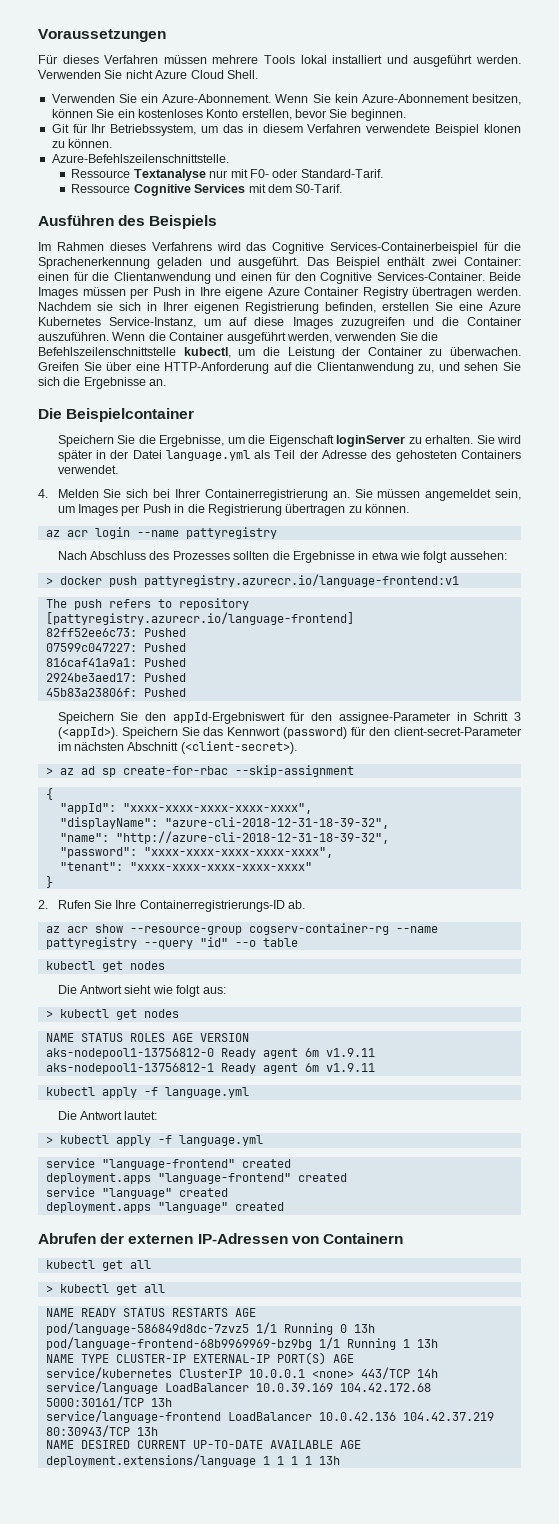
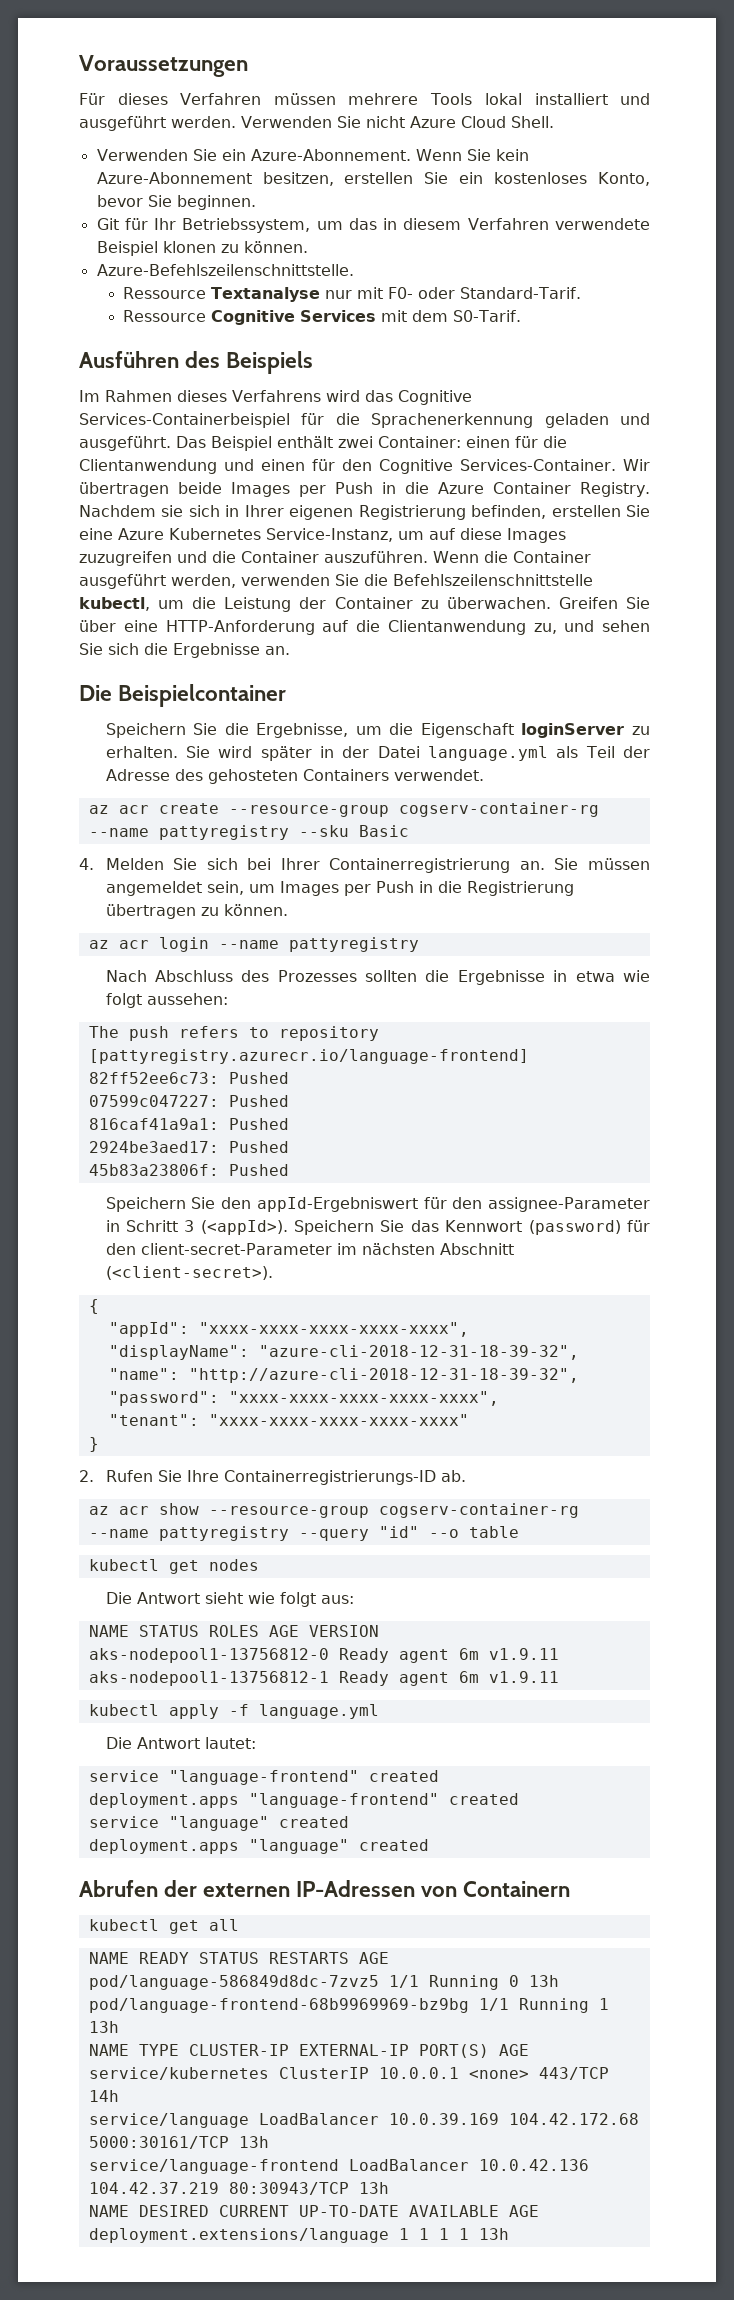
- Wenn Sie kein Azure-Abonnement besitzen, können Sie ein kostenloses Konto erstellen, bevor Sie beginnen.
+ Wenn Sie kein Azure-Abonnement besitzen, erstellen Sie ein kostenloses Konto, bevor Sie beginnen.
- Beide Images müssen per Push in Ihre eigene Azure Container Registry übertragen werden.
+ Wir übertragen beide Images per Push in die Azure Container Registry.
+ az acr create --resource-group cogserv-container-rg --name pattyregistry --sku Basic
- > docker push pattyregistry.azurecr.io/language-frontend:v1
- > az ad sp create-for-rbac --skip-assignment
- > kubectl get nodes
- > kubectl apply -f language.yml
- > kubectl get all

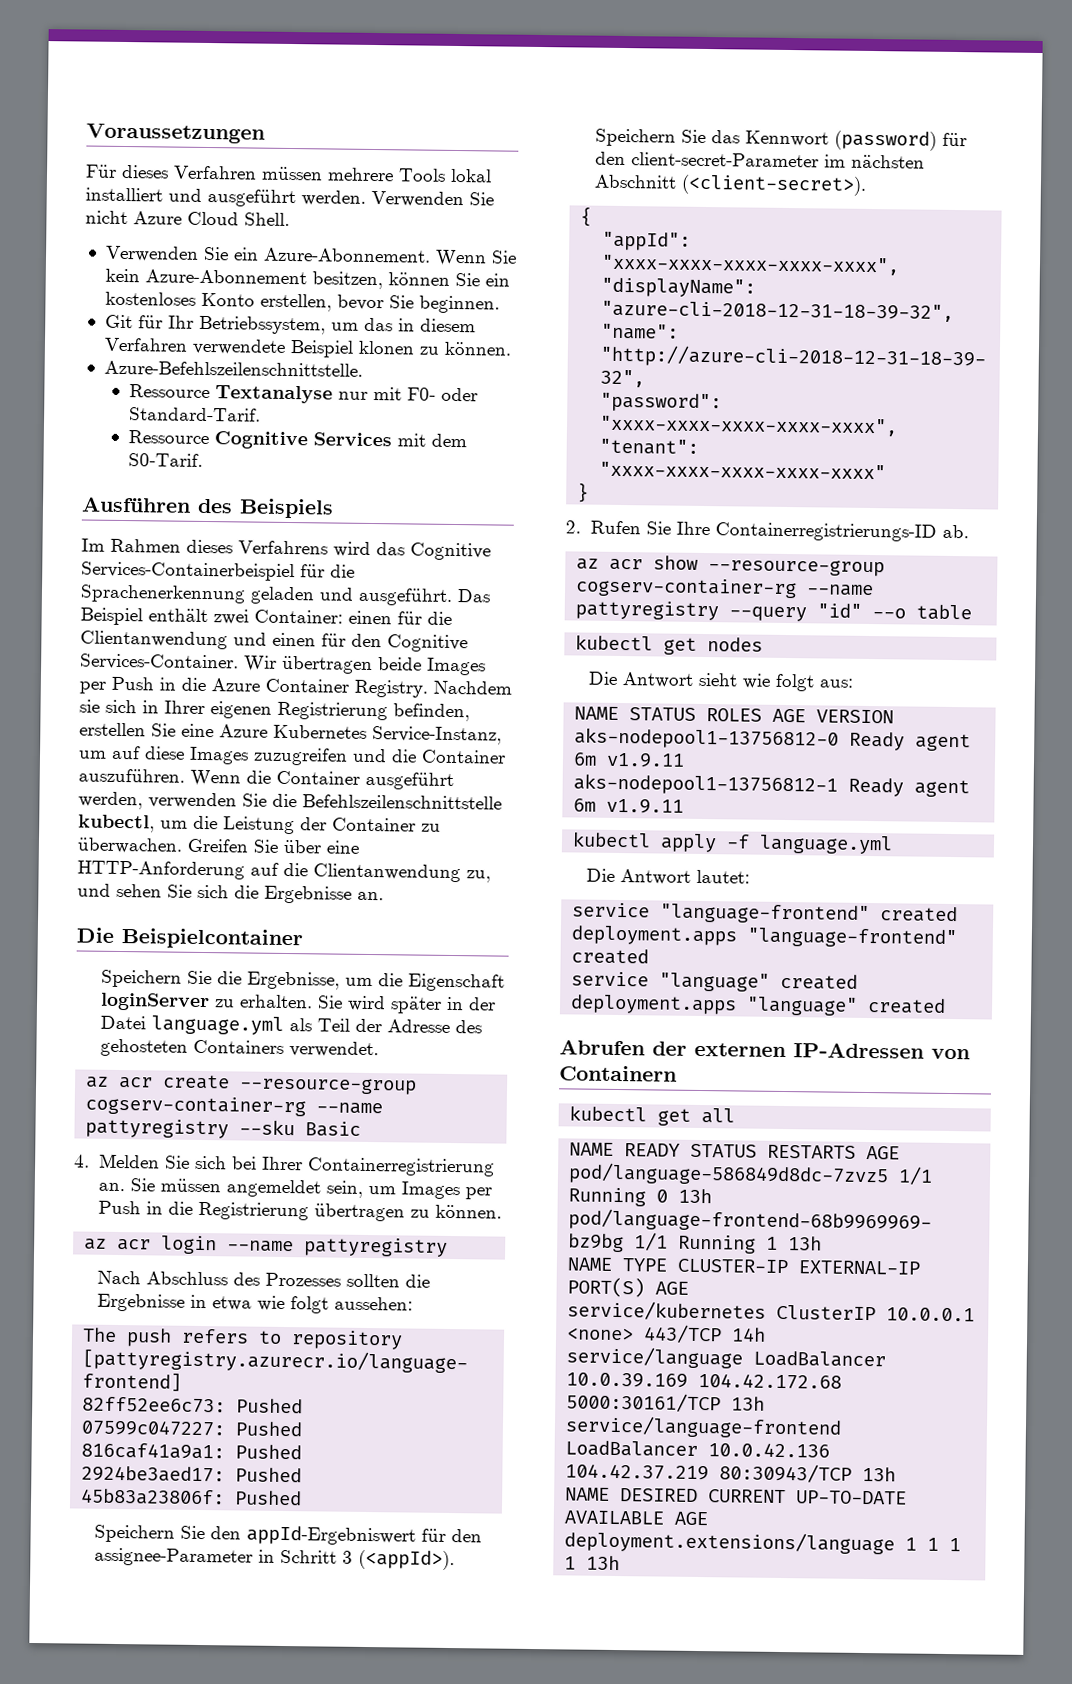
- Wenn Sie kein Azure-Abonnement besitzen, erstellen Sie ein kostenloses Konto, bevor Sie beginnen.
+ Wenn Sie kein Azure-Abonnement besitzen, können Sie ein kostenloses Konto erstellen, bevor Sie beginnen.

